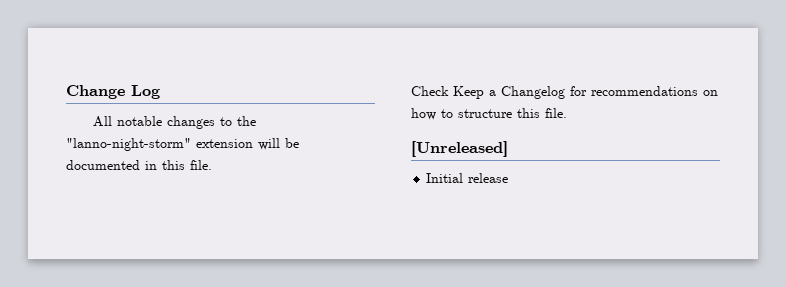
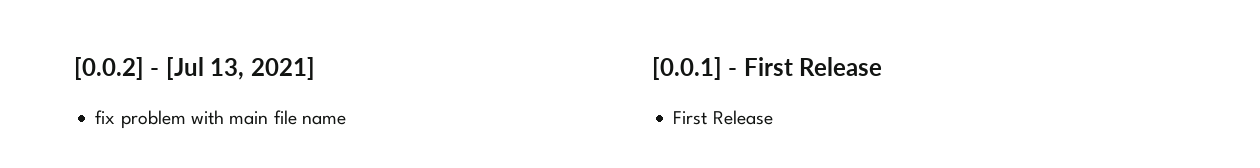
- Change Log
- All notable changes to the "lanno-night-storm" extension will be documented in this file.
- Check Keep a Changelog for recommendations on how to structure this file.
- [Unreleased]
- Initial release
+ [0.0.2] - [Jul 13, 2021]
+ fix problem with main file name
+ [0.0.1] - First Release
+ First Release

